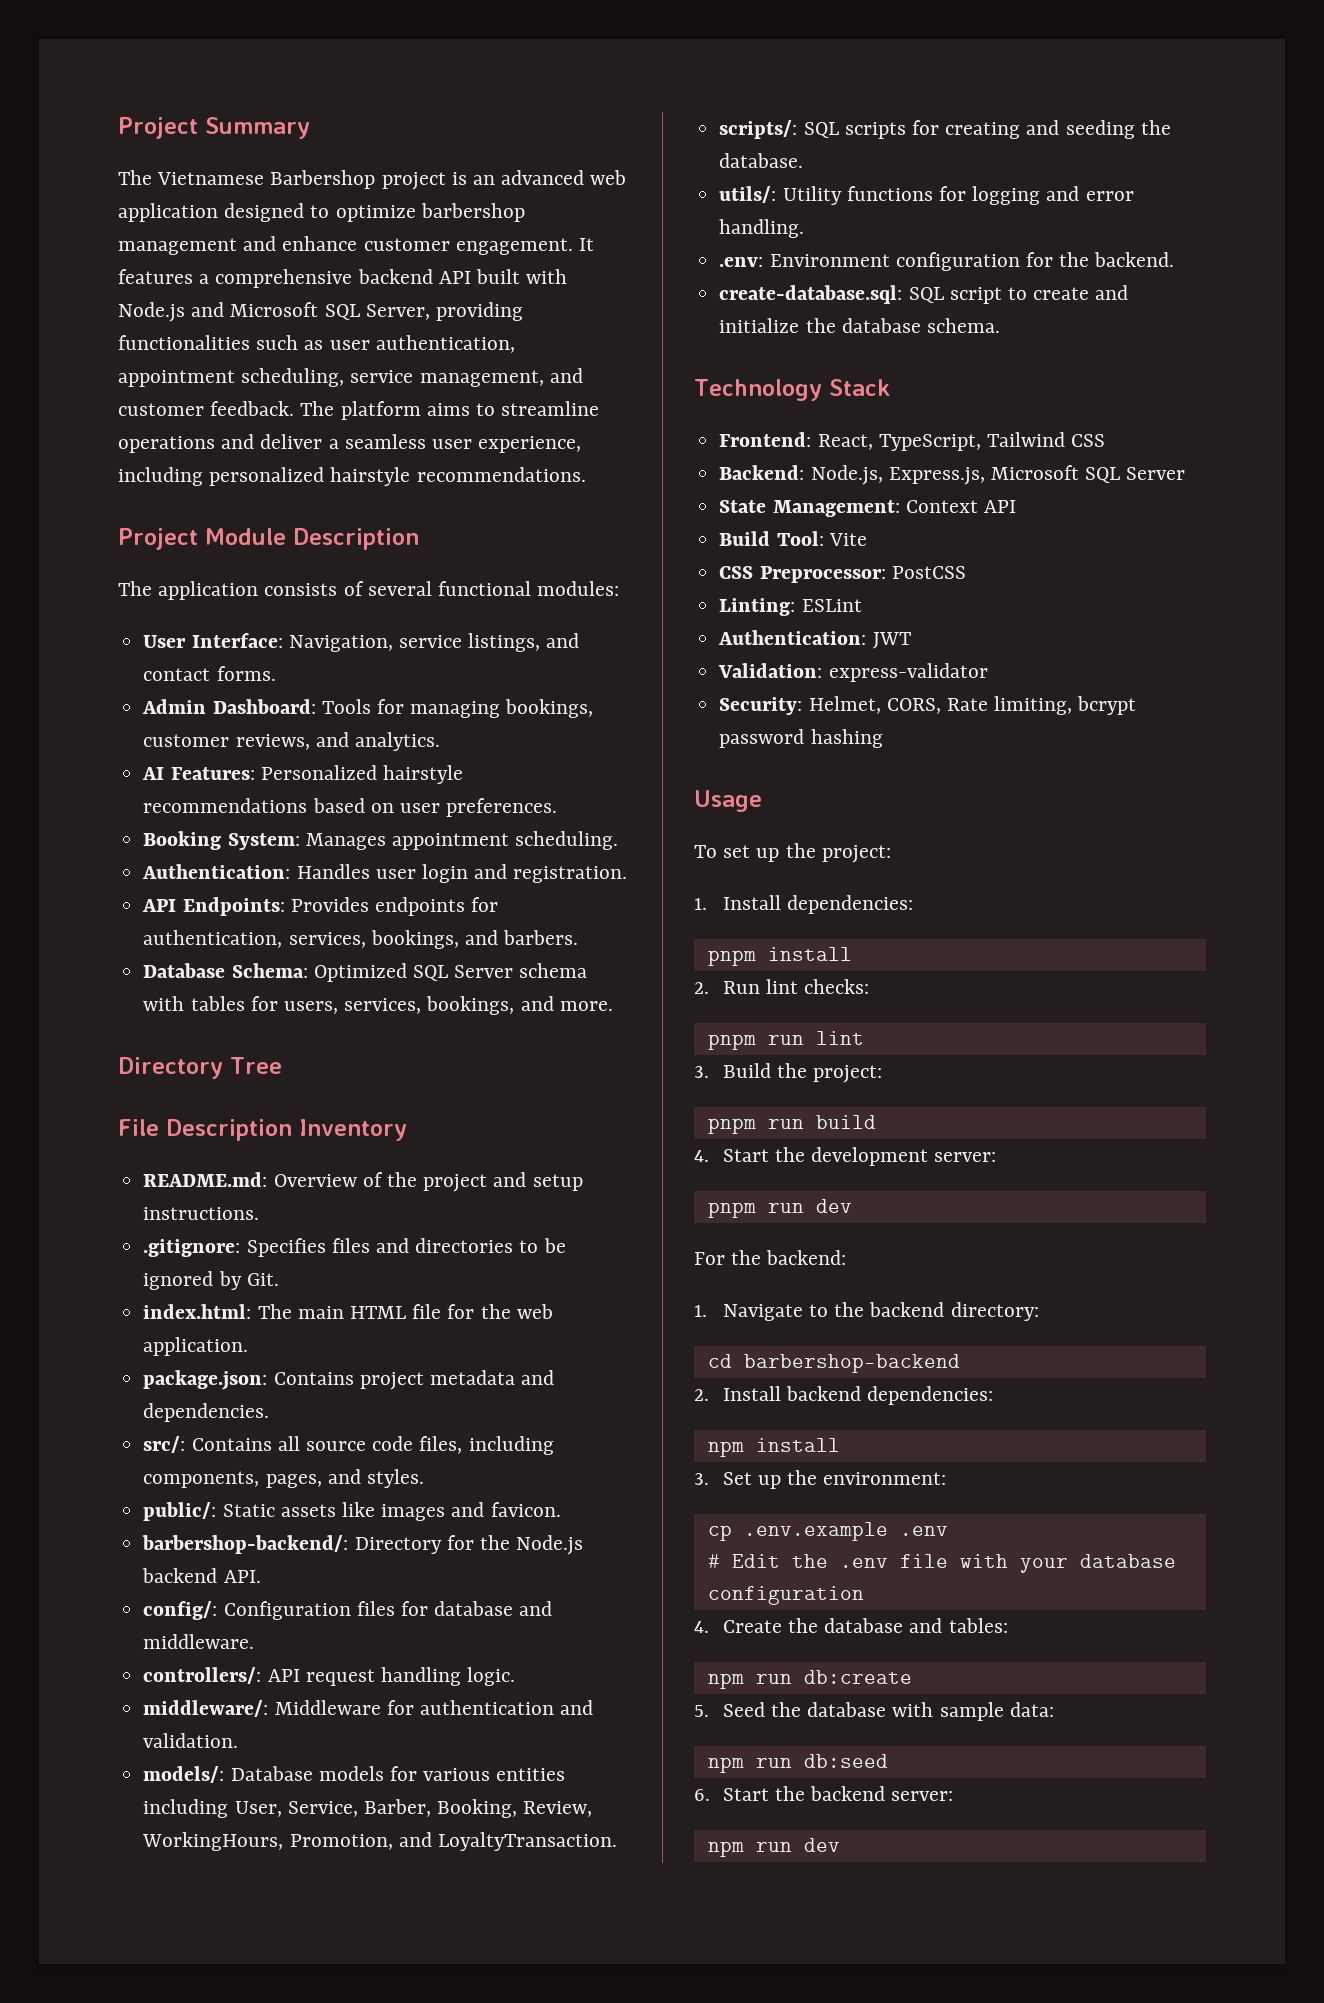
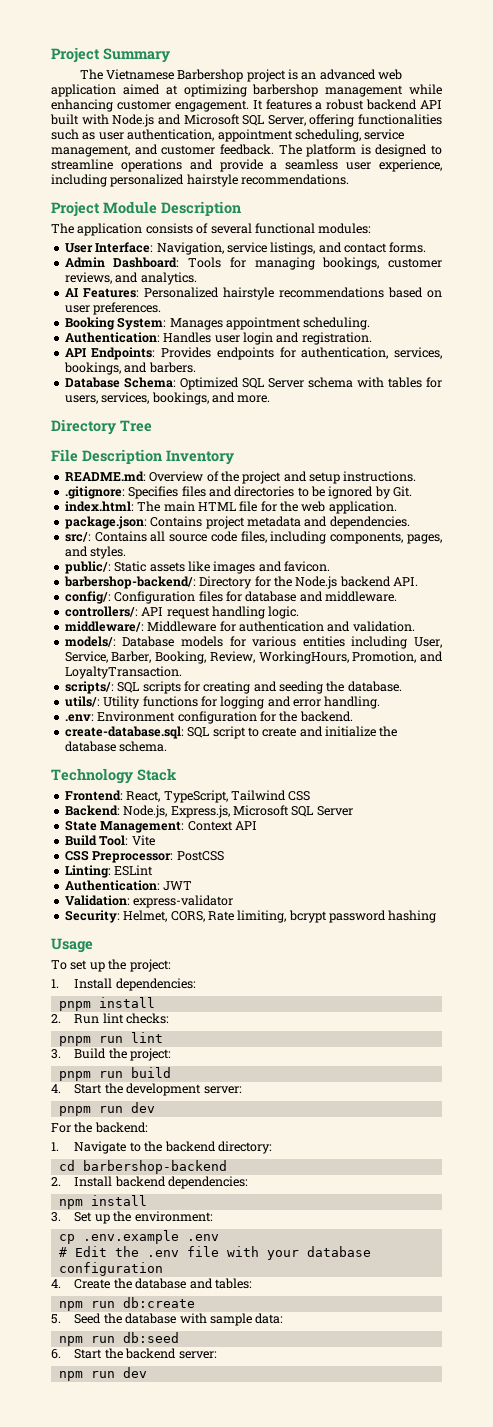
- The Vietnamese Barbershop project is an advanced web application designed to optimize barbershop management and enhance customer engagement.
+ The Vietnamese Barbershop project is an advanced web application aimed at optimizing barbershop management while enhancing customer engagement.
- It features a comprehensive backend API built with Node.js and Microsoft SQL Server, providing functionalities such as user authentication, appointment scheduling, service management, and customer feedback.
+ It features a robust backend API built with Node.js and Microsoft SQL Server, offering functionalities such as user authentication, appointment scheduling, service management, and customer feedback.
- The platform aims to streamline operations and deliver a seamless user experience, including personalized hairstyle recommendations.
+ The platform is designed to streamline operations and provide a seamless user experience, including personalized hairstyle recommendations.

